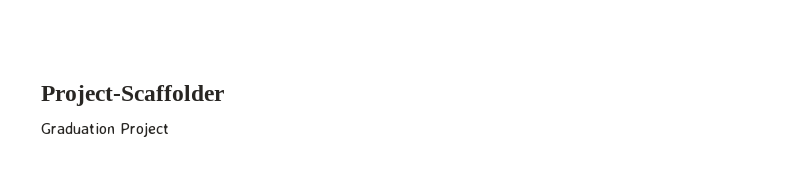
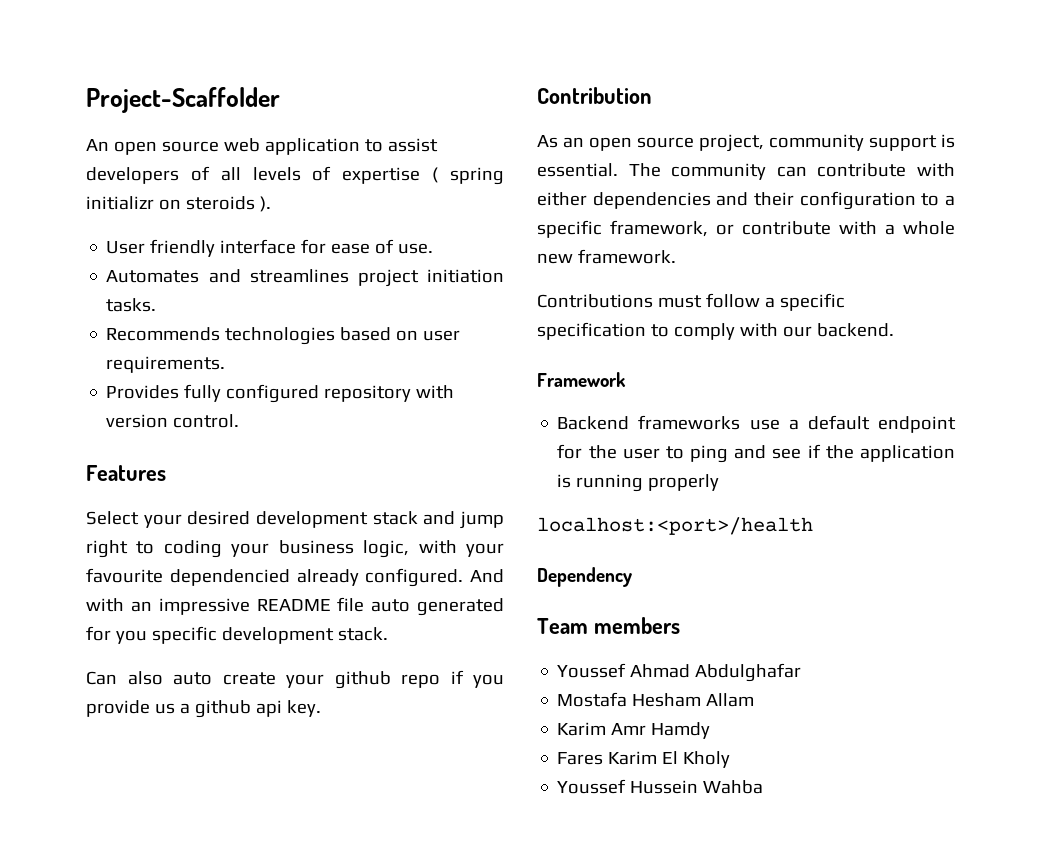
- Graduation Project
+ An open source web application to assist developers of all levels of expertise ( spring initializr on steroids ).
+ User friendly interface for ease of use.
+ Automates and streamlines project initiation tasks.
+ Recommends technologies based on user requirements.
+ Provides fully configured repository with version control.
+ Features
+ Select your desired development stack and jump right to coding your business logic, with your favourite dependencied already configured. And with an impressive README file auto generated for you specific development stack.
+ Can also auto create your github repo if you provide us a github api key.
+ Contribution
+ As an open source project, community support is essential. The community can contribute with either dependencies and their configuration to a specific framework, or contribute with a whole new framework.
+ Contributions must follow a specific specification to comply with our backend.
+ Framework
+ Backend frameworks use a default endpoint for the user to ping and see if the application is running properly
+ localhost:<port>/health
+ Dependency
+ Team members
+ Youssef Ahmad Abdulghafar
+ Mostafa Hesham Allam
+ Karim Amr Hamdy
+ Fares Karim El Kholy
+ Youssef Hussein Wahba

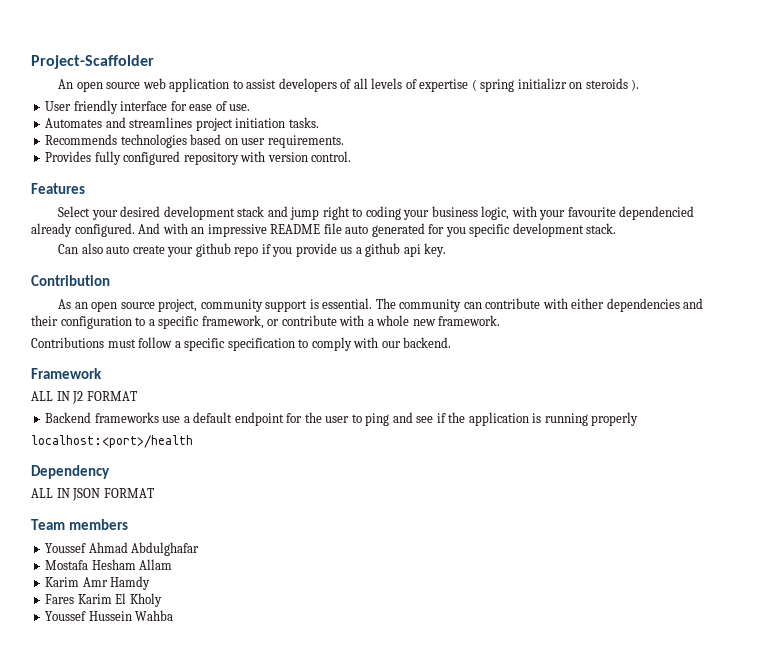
+ ALL IN J2 FORMAT
+ ALL IN JSON FORMAT

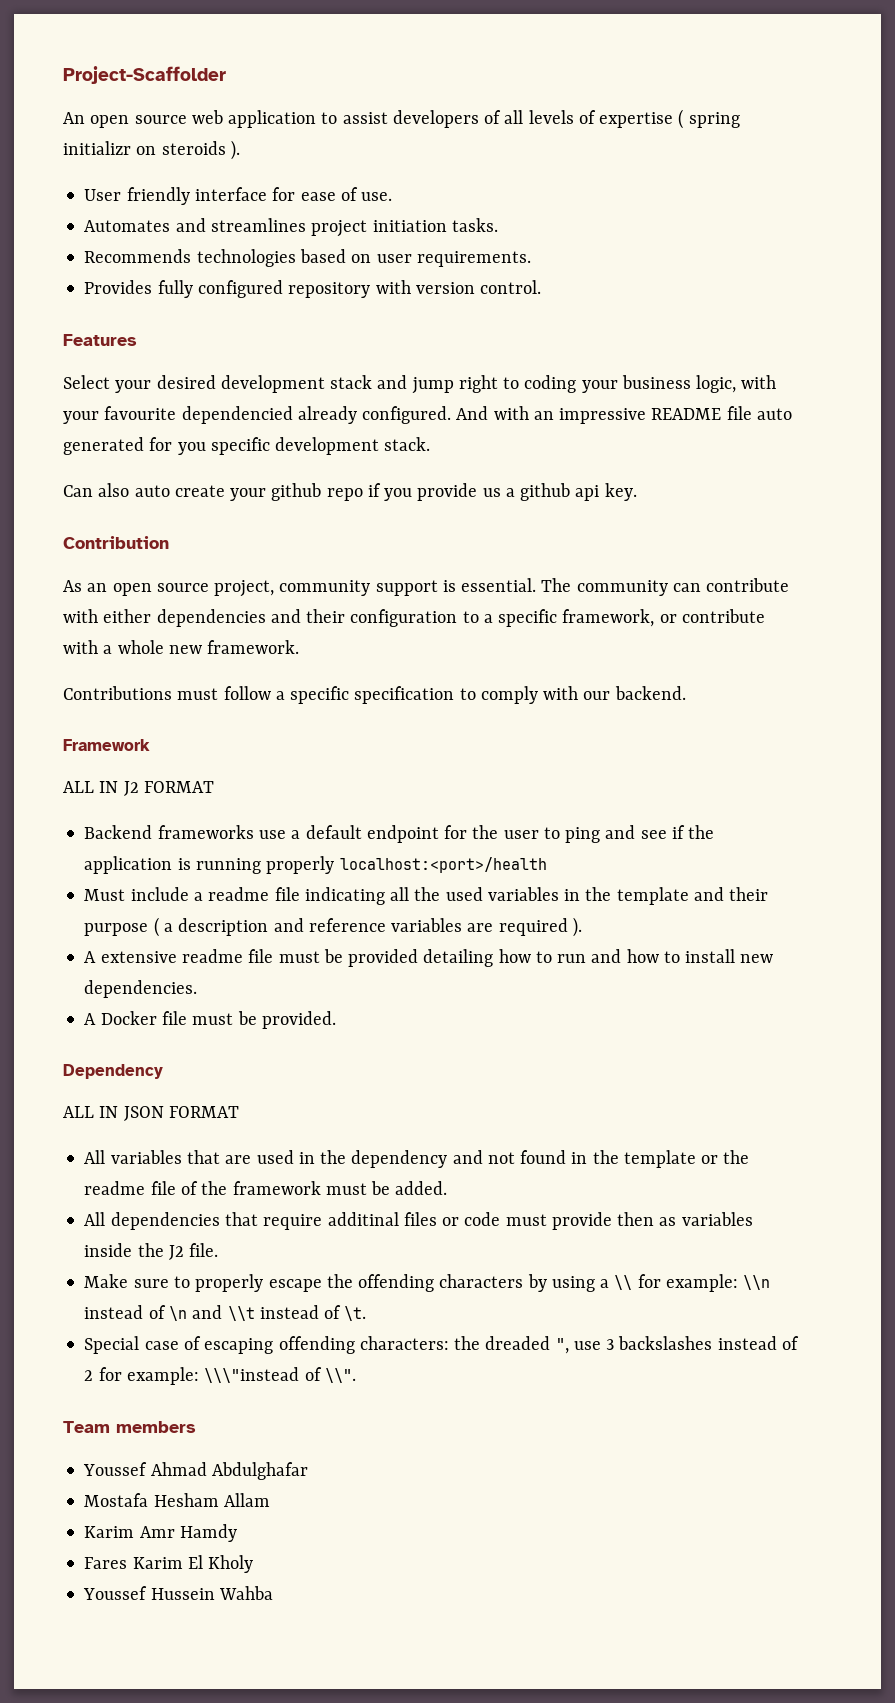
- Backend frameworks use a default endpoint for the user to ping and see if the application is running properly
- localhost:<port>/health
+ Backend frameworks use a default endpoint for the user to ping and see if the application is running properly localhost:<port>/health
+ Must include a readme file indicating all the used variables in the template and their purpose ( a description and reference variables are required ).
+ A extensive readme file must be provided detailing how to run and how to install new dependencies.
+ A Docker file must be provided.
+ All variables that are used in the dependency and not found in the template or the readme file of the framework must be added.
+ All dependencies that require additinal files or code must provide then as variables inside the J2 file.
+ Make sure to properly escape the offending characters by using a \\ for example: \\n instead of \n and \\t instead of \t.
+ Special case of escaping offending characters: the dreaded ", use 3 backslashes instead of 2 for example: \\\"instead of \\".

